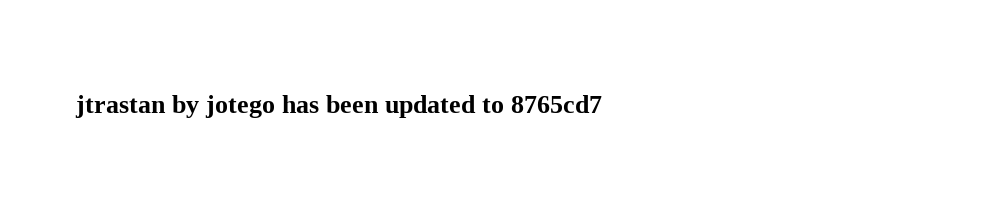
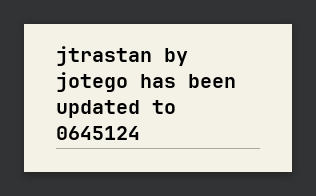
- jtrastan by jotego has been updated to 8765cd7
+ jtrastan by jotego has been updated to 0645124

